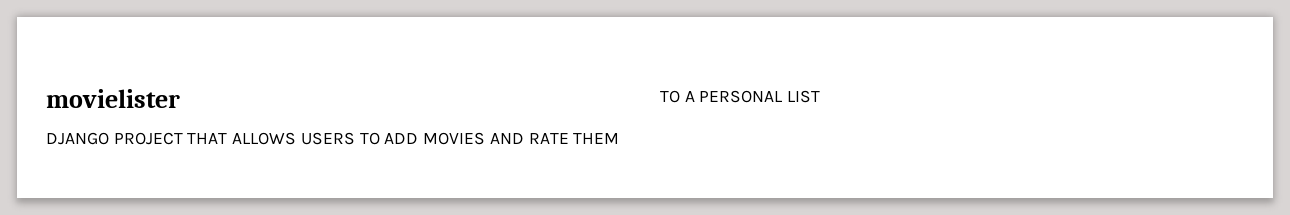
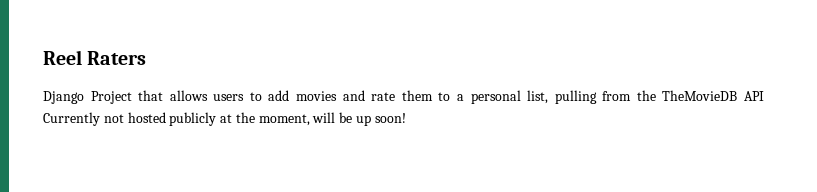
- movielister
- DJANGO PROJECT THAT ALLOWS USERS TO ADD MOVIES AND RATE THEM TO A PERSONAL LIST
+ Reel Raters
+ Django Project that allows users to add movies and rate them to a personal list, pulling from the TheMovieDB API Currently not hosted publicly at the moment, will be up soon!

